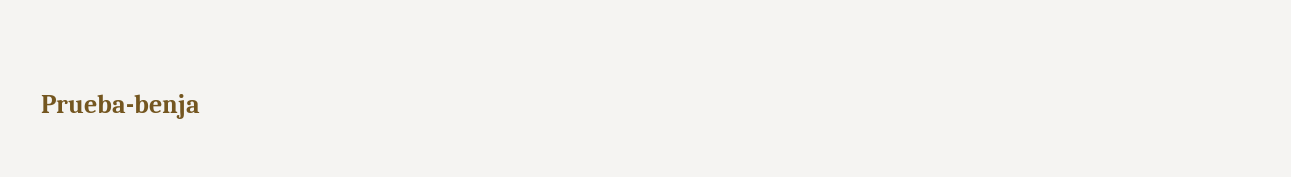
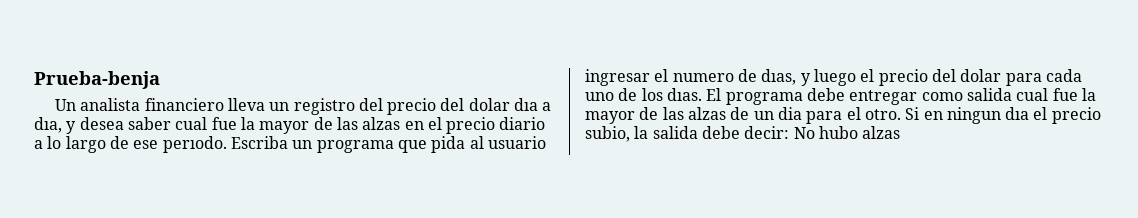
+ Un analista financiero lleva un registro del precio del dolar dıa a dıa, y desea saber cual fue la mayor de las alzas en el precio diario a lo largo de ese perıodo. Escriba un programa que pida al usuario ingresar el numero de dıas, y luego el precio del dolar para cada uno de los dıas. El programa debe entregar como salida cual fue la mayor de las alzas de un dia para el otro. Si en ningun dıa el precio subio, la salida debe decir: No hubo alzas

